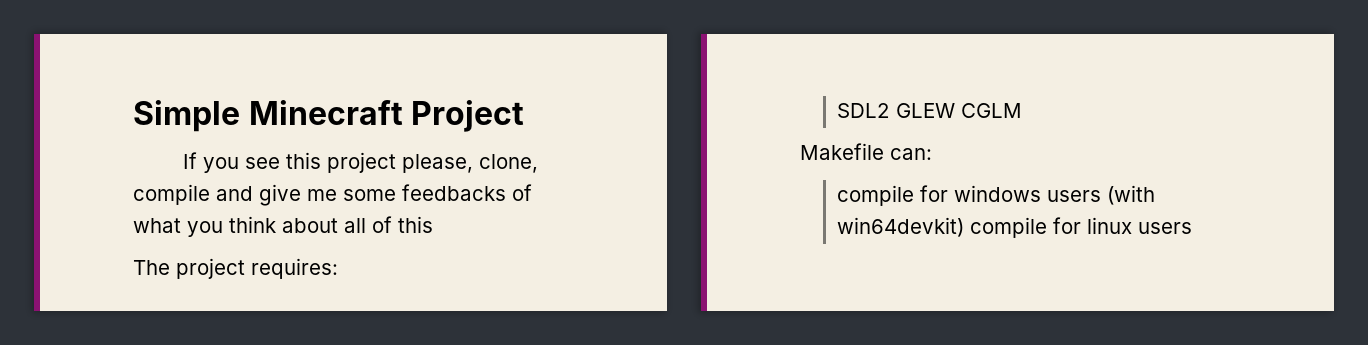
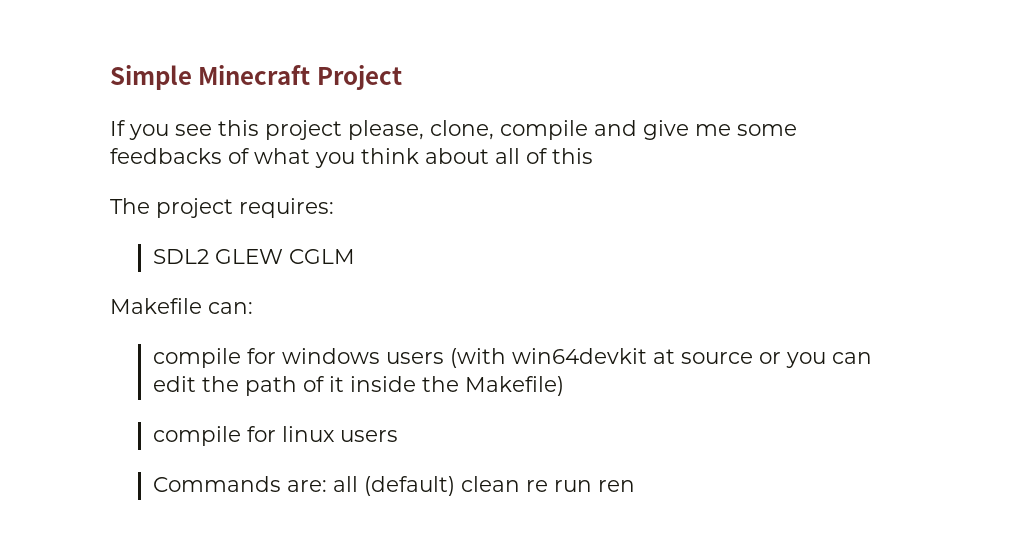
- compile for windows users (with win64devkit) compile for linux users
+ compile for windows users (with win64devkit at source or you can edit the path of it inside the Makefile)
+ compile for linux users
+ Commands are: all (default) clean re run ren

